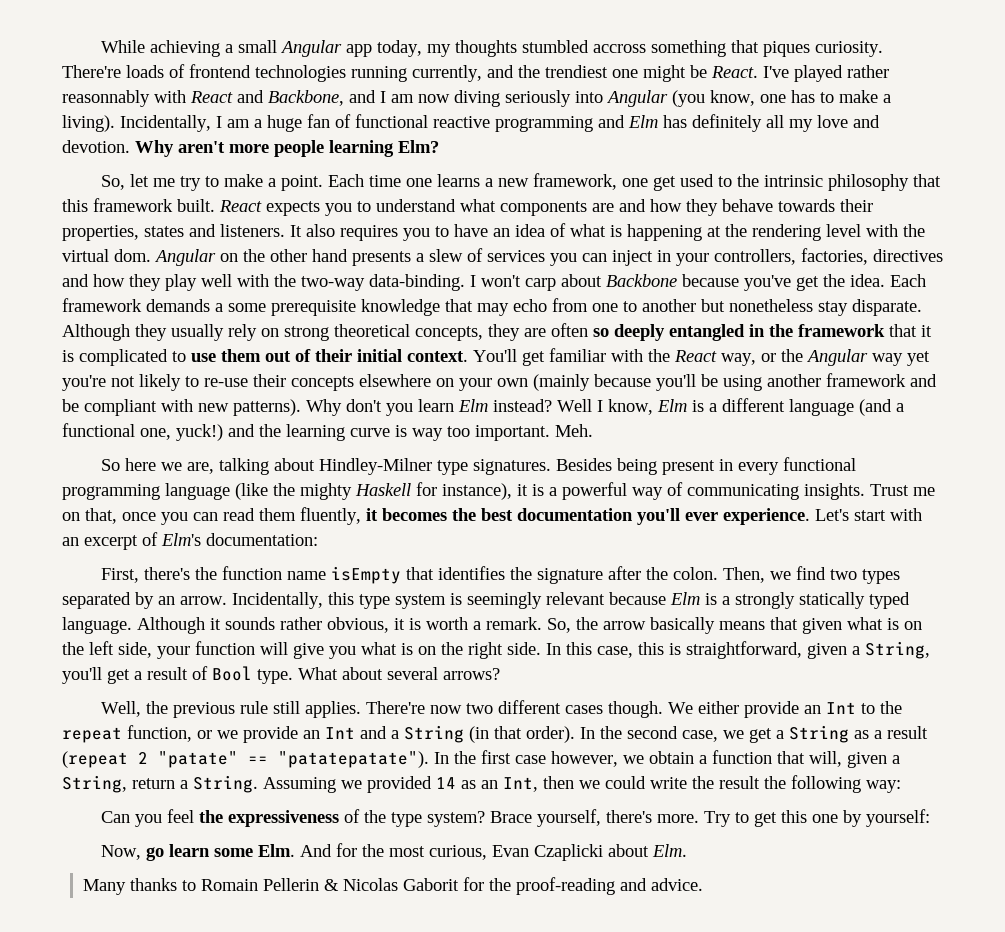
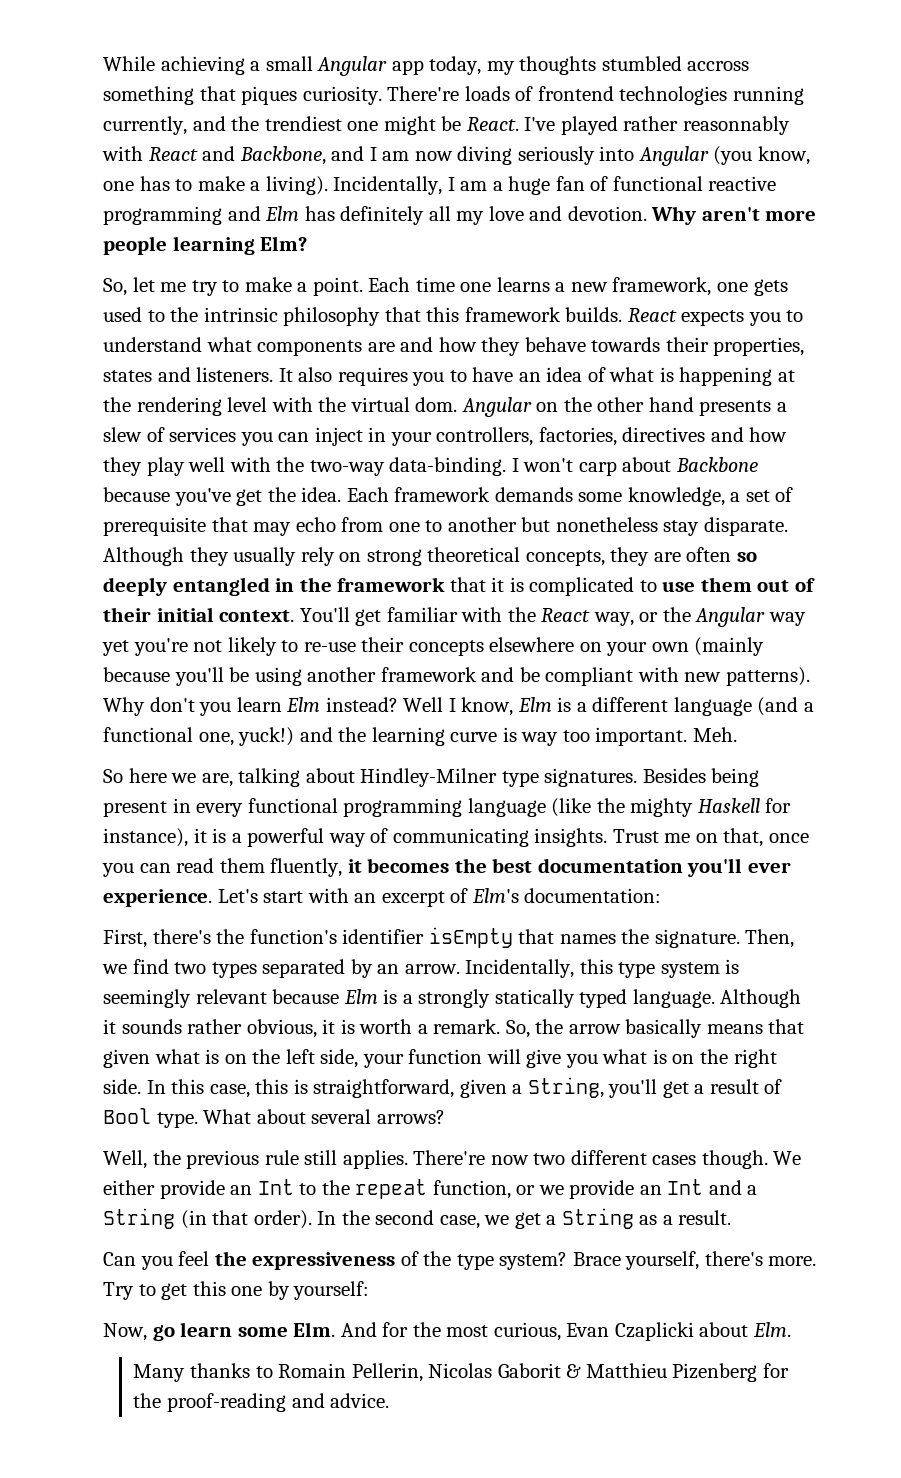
- Each time one learns a new framework, one get used to the intrinsic philosophy that this framework built.
+ Each time one learns a new framework, one gets used to the intrinsic philosophy that this framework builds.
- Each framework demands a some prerequisite knowledge that may echo from one to another but nonetheless stay disparate.
+ Each framework demands some knowledge, a set of prerequisite that may echo from one to another but nonetheless stay disparate.
- First, there's the function name isEmpty that identifies the signature after the colon.
+ First, there's the function's identifier isEmpty that names the signature.
- In the second case, we get a String as a result (repeat 2 "patate" == "patatepatate"). In the first case however, we obtain a function that will, given a String, return a String. Assuming we provided 14 as an Int, then we could write the result the following way:
+ In the second case, we get a String as a result.
- Many thanks to Romain Pellerin & Nicolas Gaborit for the proof-reading and advice.
+ Many thanks to Romain Pellerin, Nicolas Gaborit & Matthieu Pizenberg for the proof-reading and advice.

